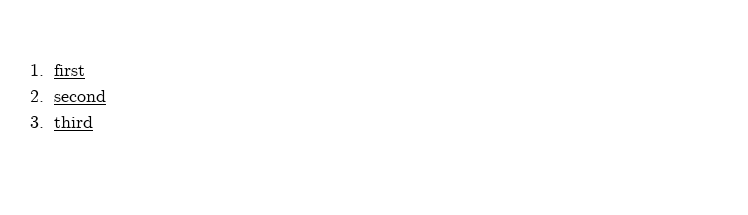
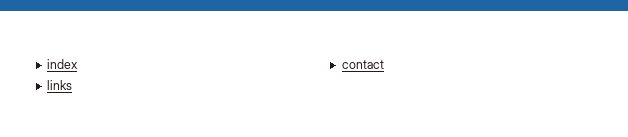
- 1. first
- 2. second
- 3. third
+ index
+ links
+ contact

